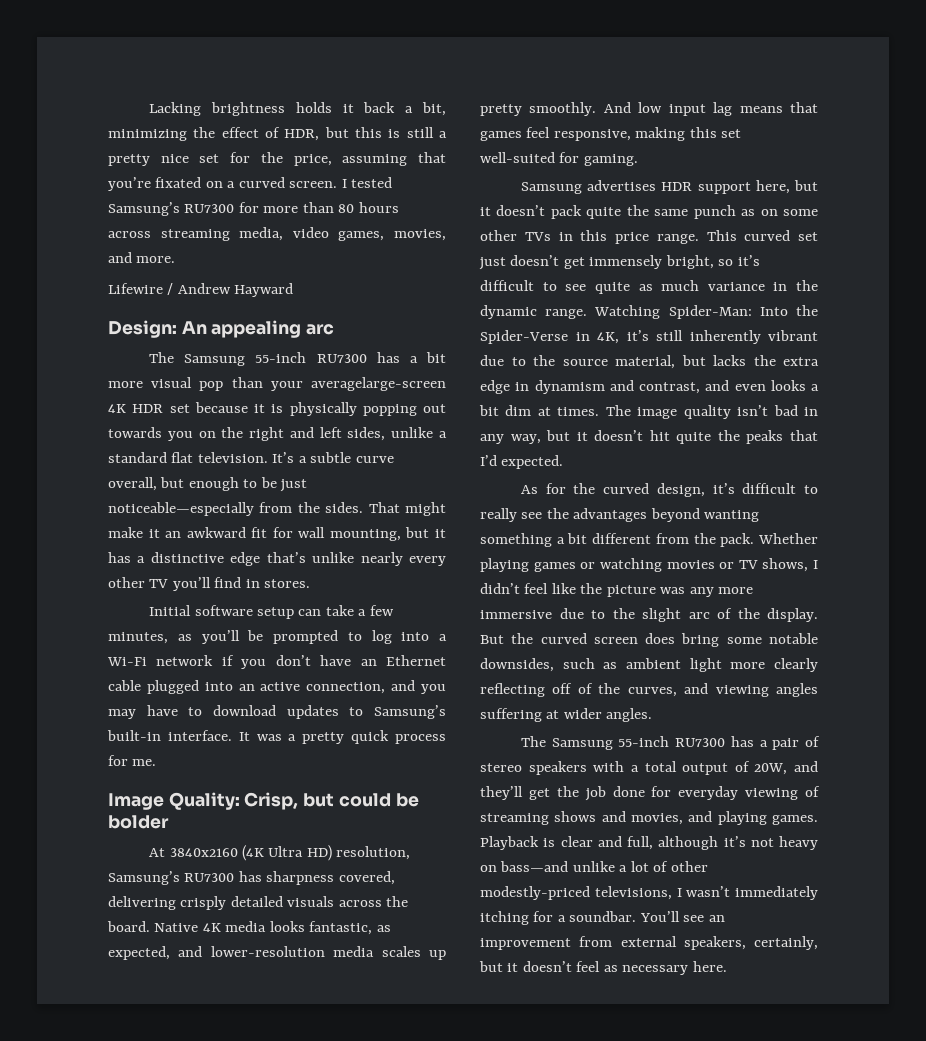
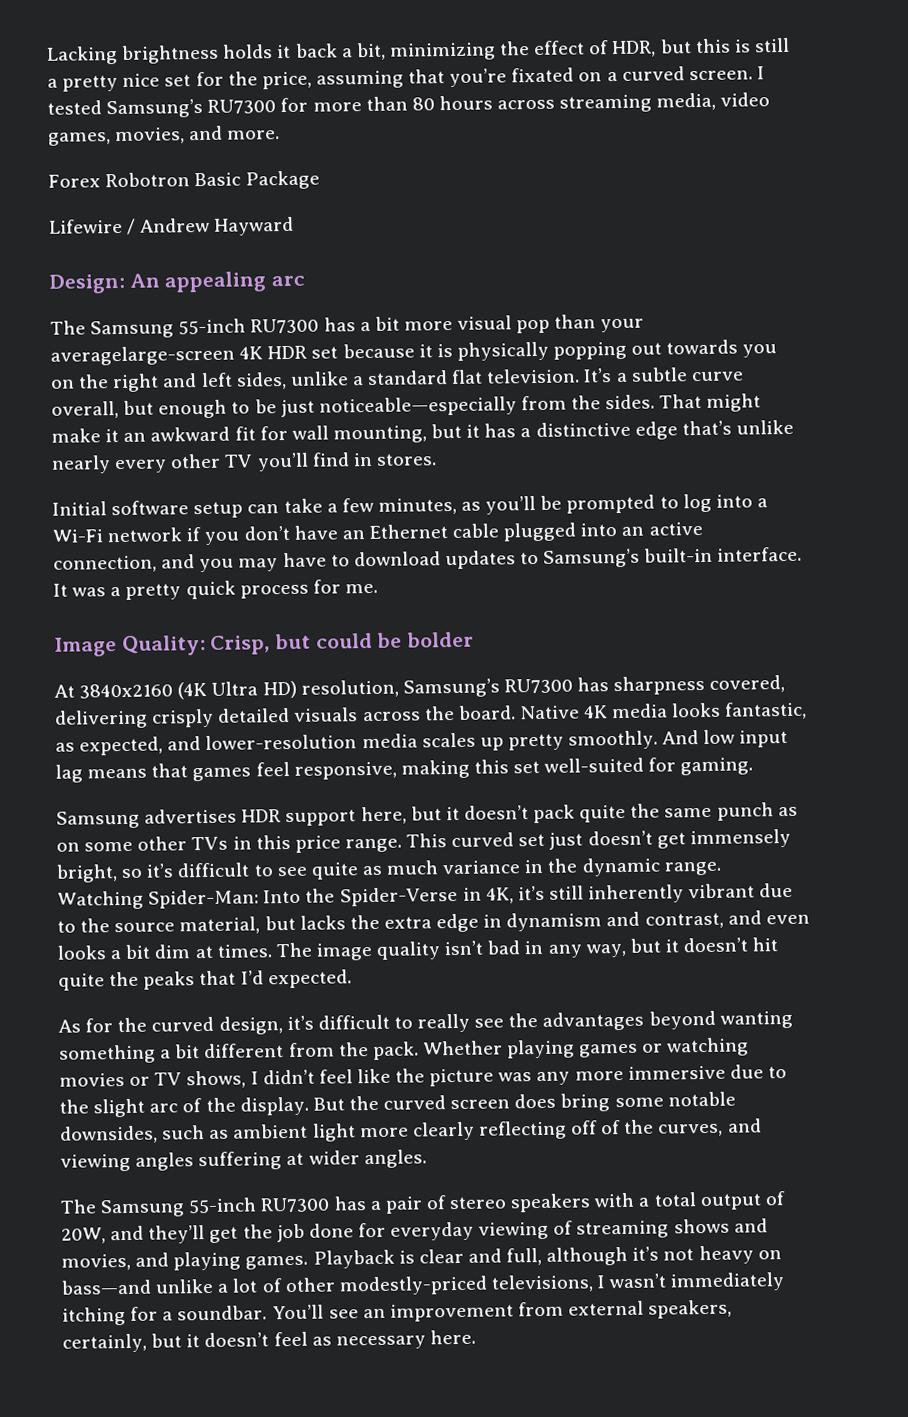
+ Forex Robotron Basic Package

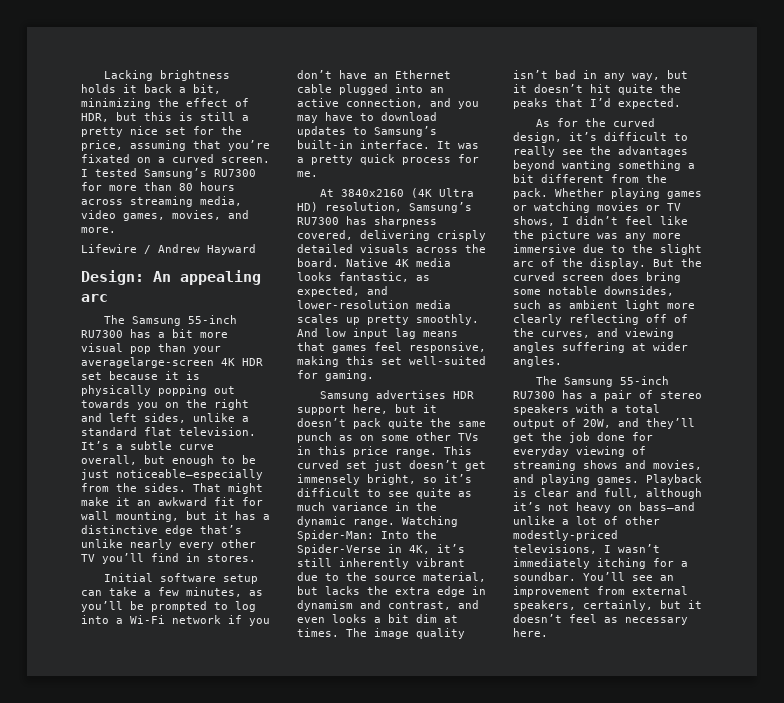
- Forex Robotron Basic Package
- Image Quality: Crisp, but could be bolder

